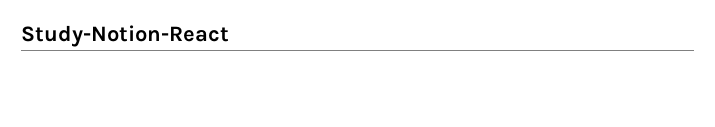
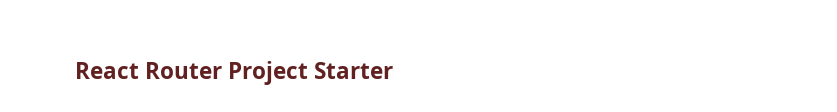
- Study-Notion-React
+ React Router Project Starter

